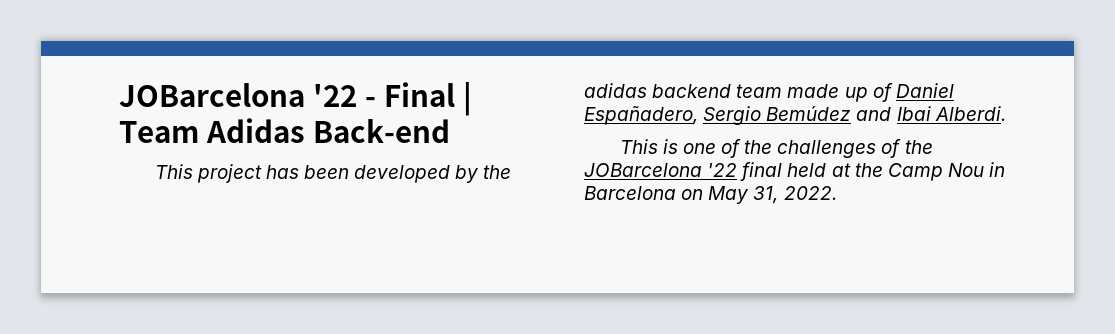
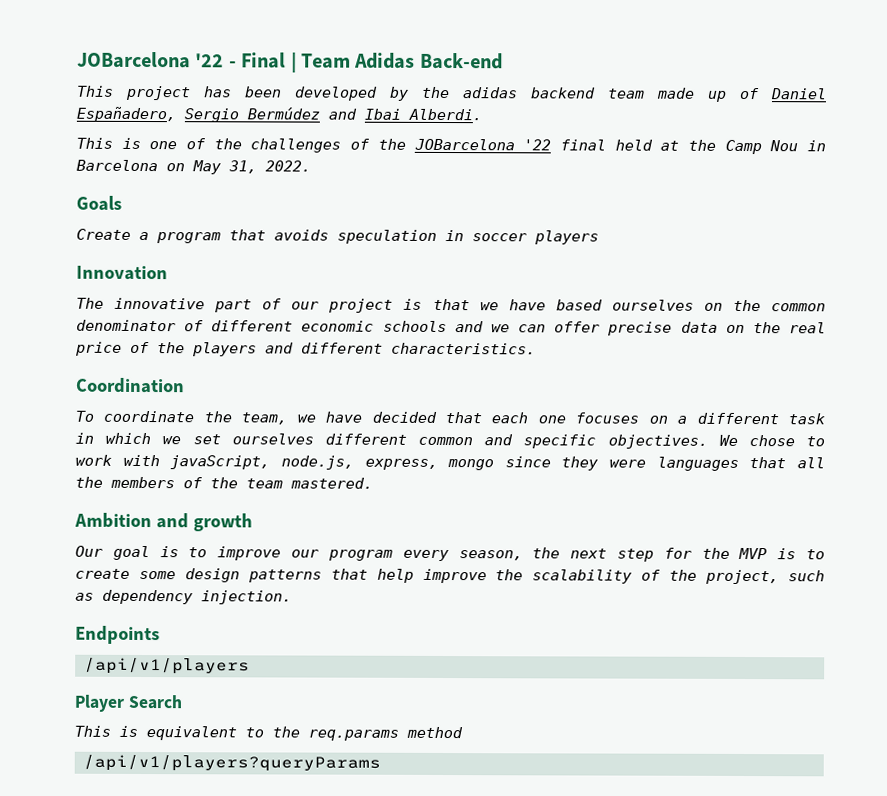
- This project has been developed by the adidas backend team made up of Daniel Españadero, Sergio Bemúdez and Ibai Alberdi.
+ This project has been developed by the adidas backend team made up of Daniel Españadero, Sergio Bermúdez and Ibai Alberdi.
+ Goals
+ Create a program that avoids speculation in soccer players
+ Innovation
+ The innovative part of our project is that we have based ourselves on the common denominator of different economic schools and we can offer precise data on the real price of the players and different characteristics.
+ Coordination
+ To coordinate the team, we have decided that each one focuses on a different task in which we set ourselves different common and specific objectives. We chose to work with javaScript, node.js, express, mongo since they were languages that all the members of the team mastered.
+ Ambition and growth
+ Our goal is to improve our program every season, the next step for the MVP is to create some design patterns that help improve the scalability of the project, such as dependency injection.
+ Endpoints
+ /api/v1/players
+ Player Search
+ This is equivalent to the req.params method
+ /api/v1/players?queryParams

